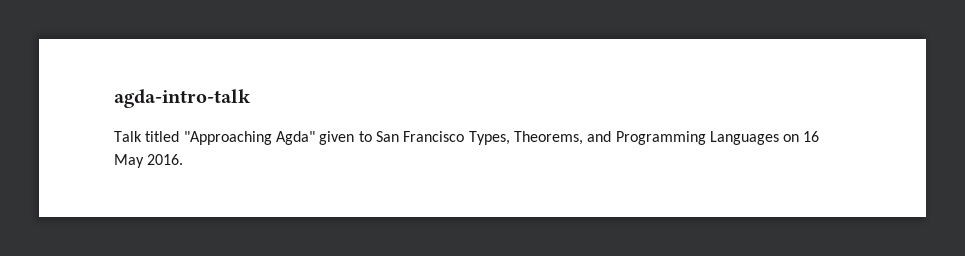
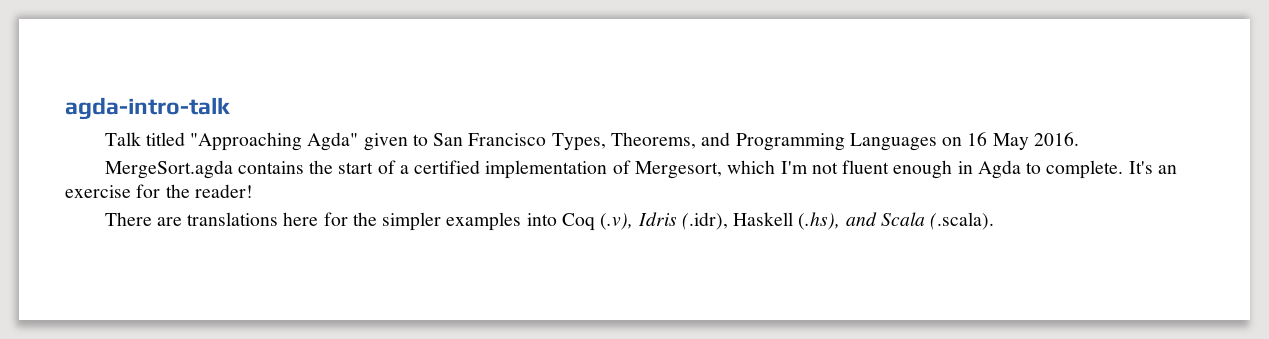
+ MergeSort.agda contains the start of a certified implementation of Mergesort, which I'm not fluent enough in Agda to complete. It's an exercise for the reader!
+ There are translations here for the simpler examples into Coq (.v), Idris (.idr), Haskell (.hs), and Scala (.scala).

